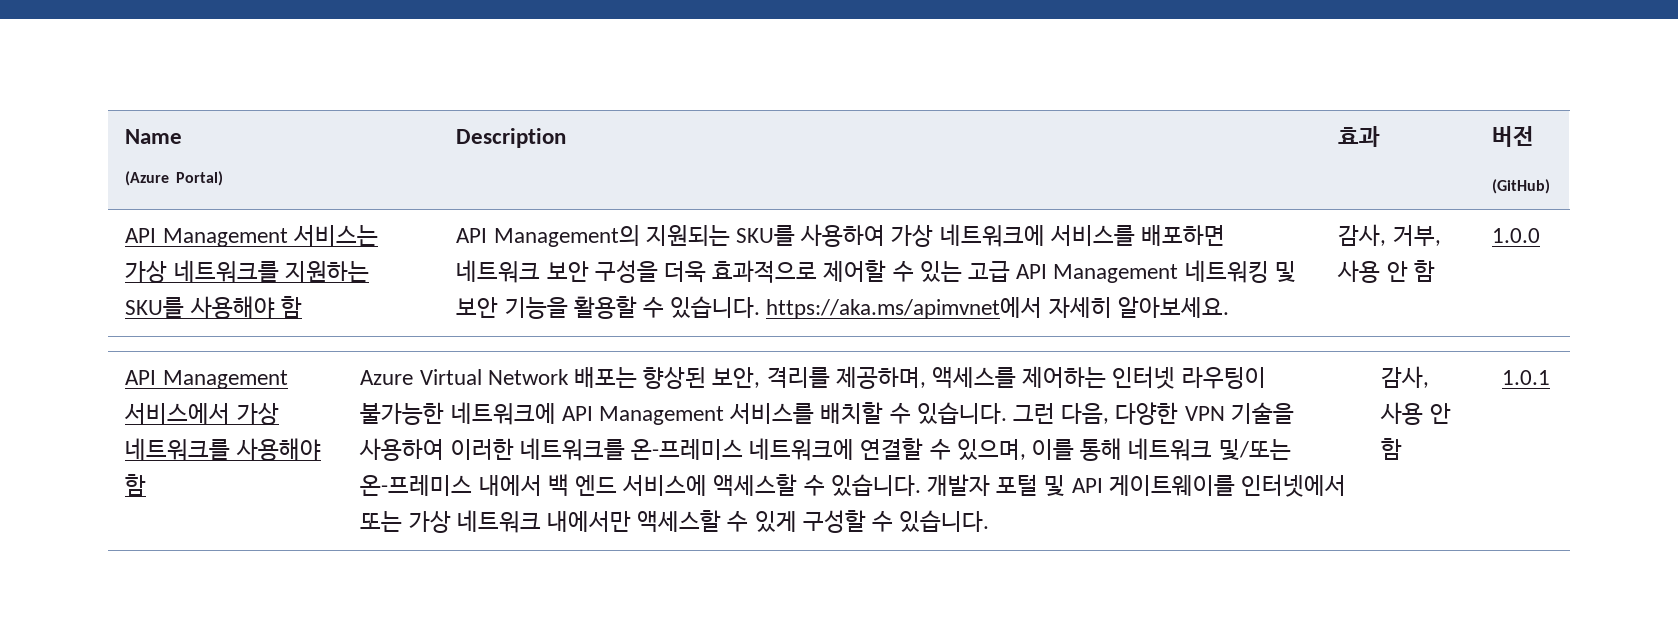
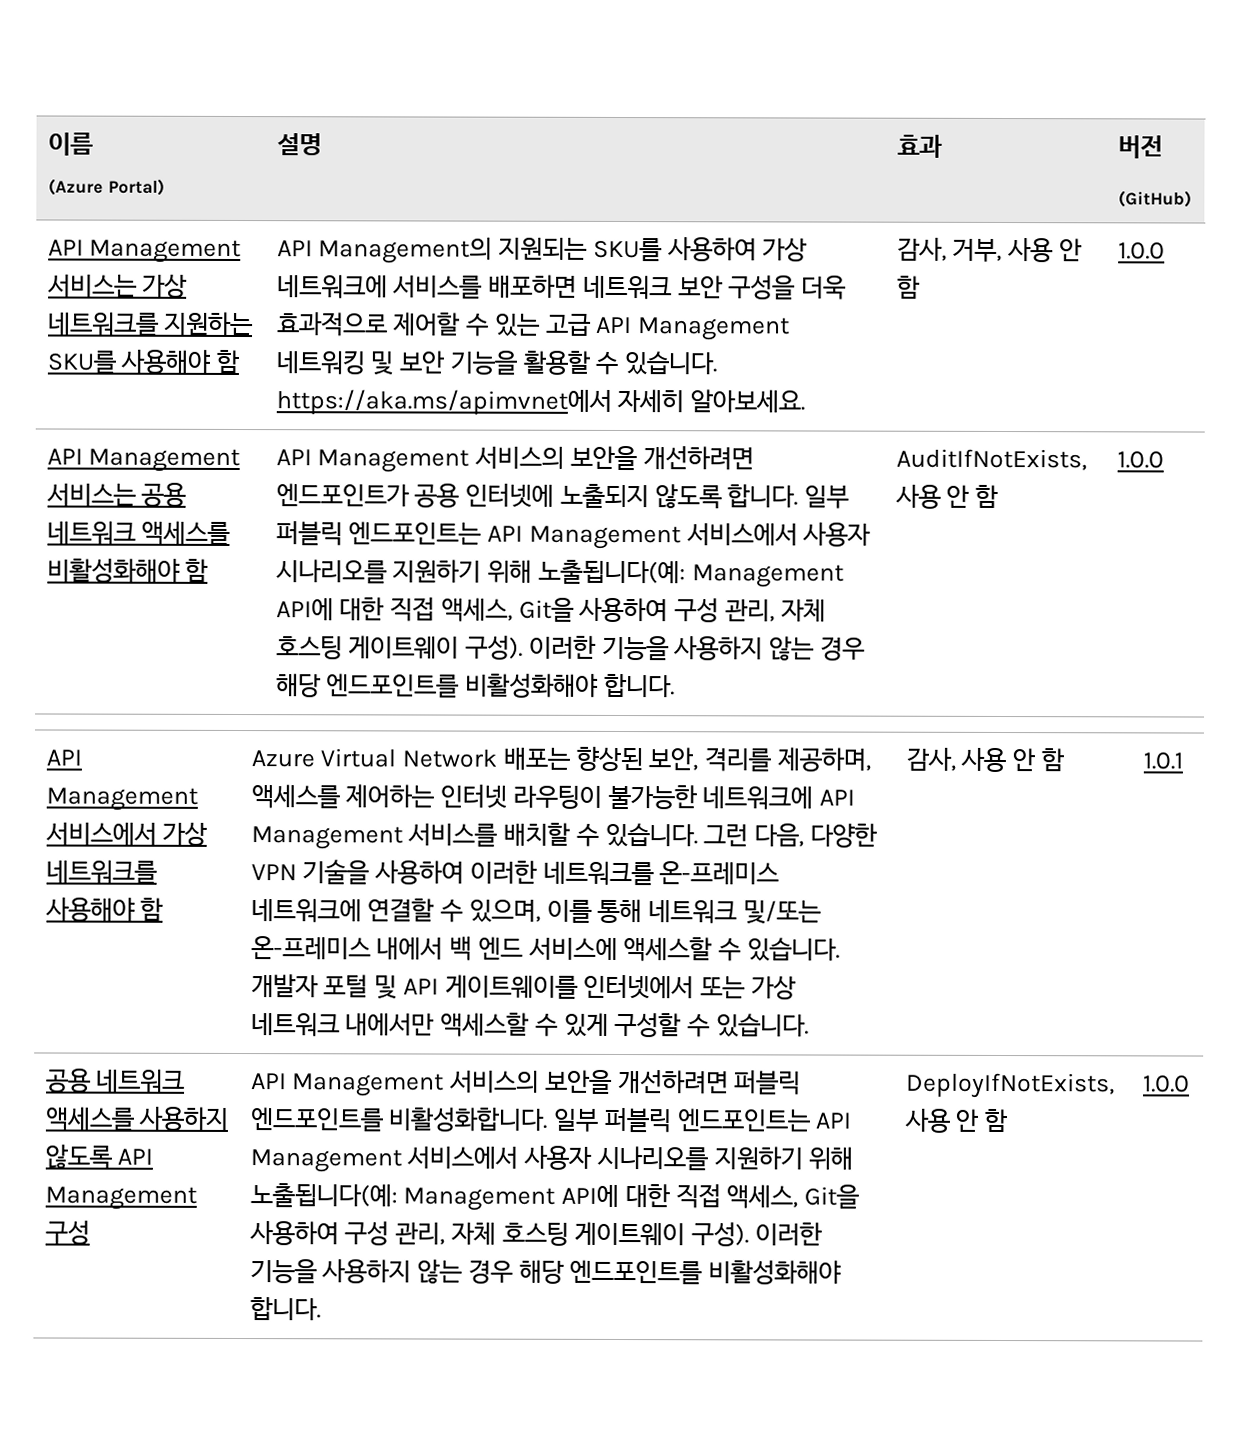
- Name
- (Azure Portal) | Description | 효과 | 버전
+ 이름
+ (Azure Portal) | 설명 | 효과 | 버전
+ API Management 서비스는 공용 네트워크 액세스를 비활성화해야 함 | API Management 서비스의 보안을 개선하려면 엔드포인트가 공용 인터넷에 노출되지 않도록 합니다. 일부 퍼블릭 엔드포인트는 API Management 서비스에서 사용자 시나리오를 지원하기 위해 노출됩니다(예: Management API에 대한 직접 액세스, Git을 사용하여 구성 관리, 자체 호스팅 게이트웨이 구성). 이러한 기능을 사용하지 않는 경우 해당 엔드포인트를 비활성화해야 합니다. | AuditIfNotExists, 사용 안 함 | 1.0.0
+ 공용 네트워크 액세스를 사용하지 않도록 API Management 구성 | API Management 서비스의 보안을 개선하려면 퍼블릭 엔드포인트를 비활성화합니다. 일부 퍼블릭 엔드포인트는 API Management 서비스에서 사용자 시나리오를 지원하기 위해 노출됩니다(예: Management API에 대한 직접 액세스, Git을 사용하여 구성 관리, 자체 호스팅 게이트웨이 구성). 이러한 기능을 사용하지 않는 경우 해당 엔드포인트를 비활성화해야 합니다. | DeployIfNotExists, 사용 안 함 | 1.0.0

